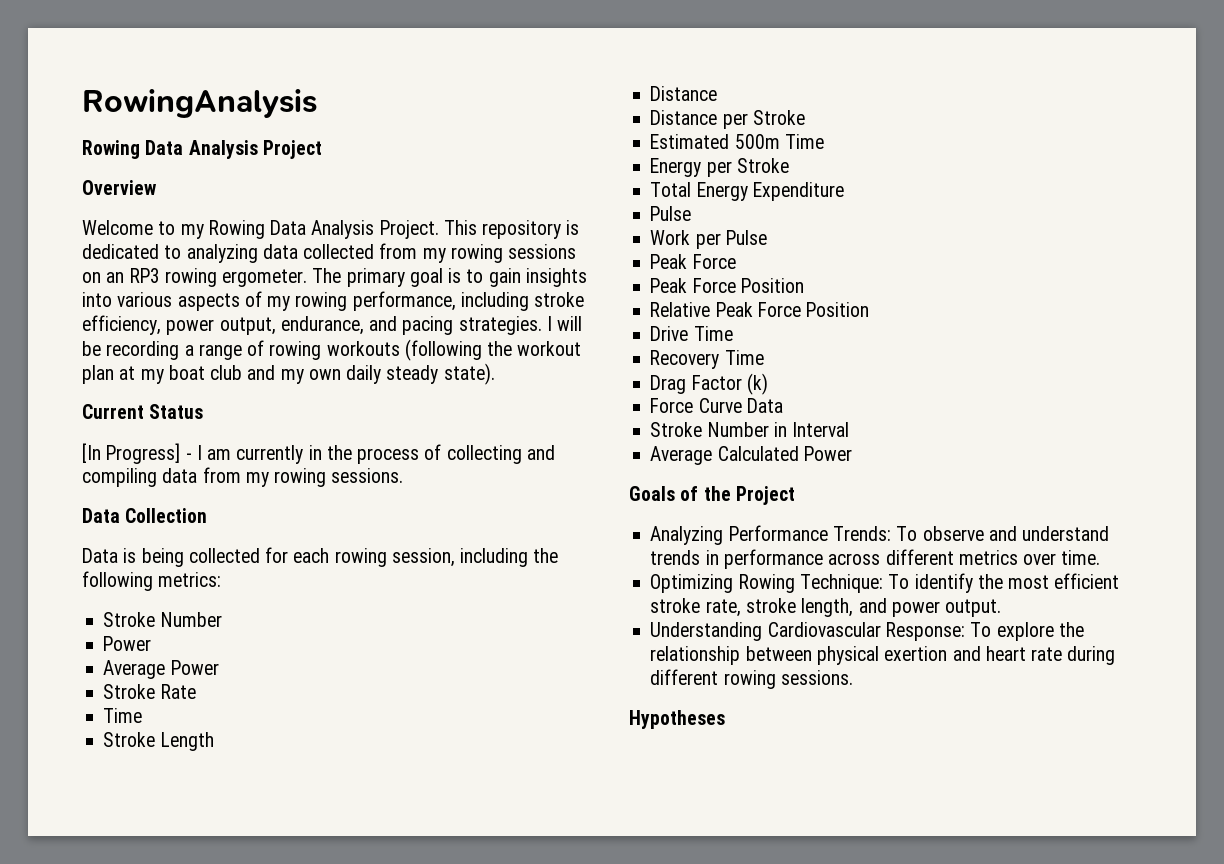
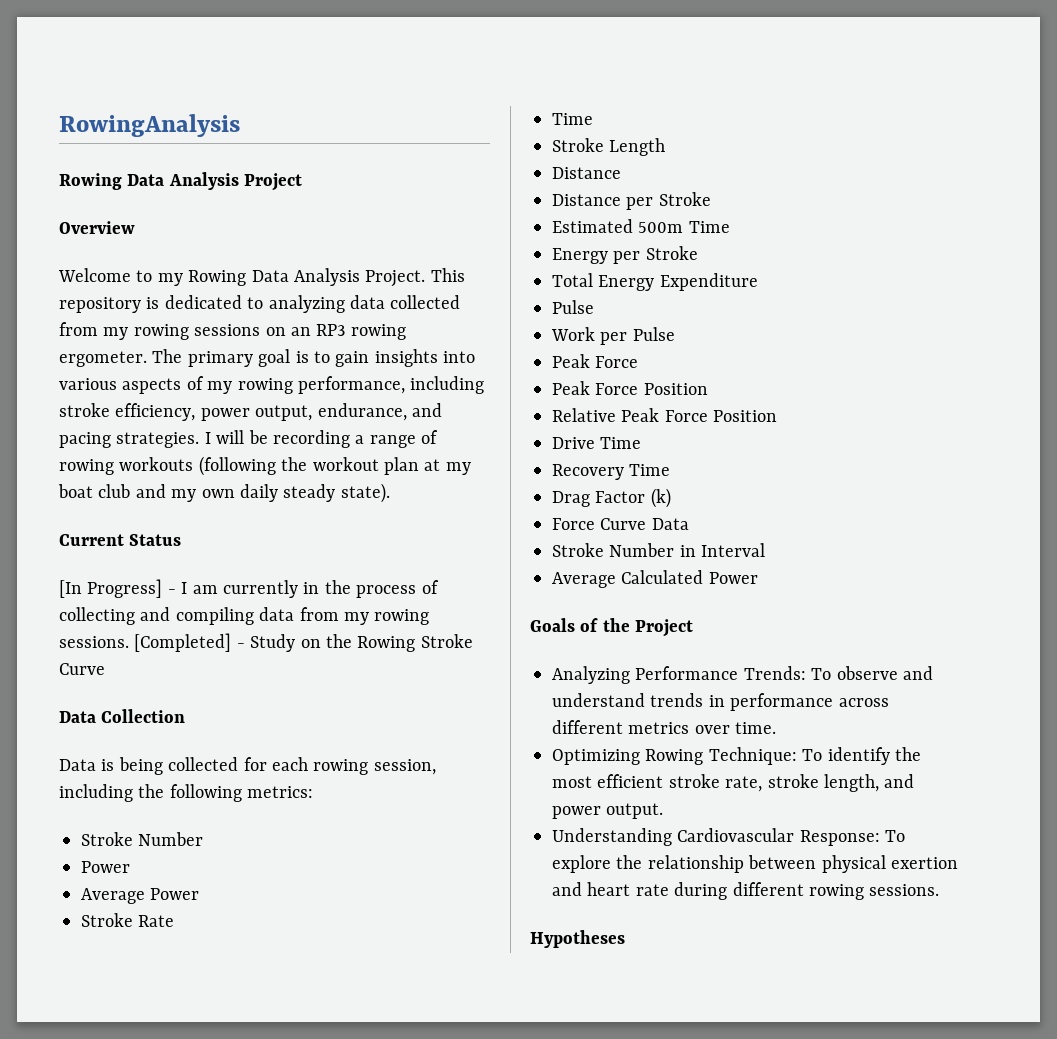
+ [Completed] - Study on the Rowing Stroke Curve

